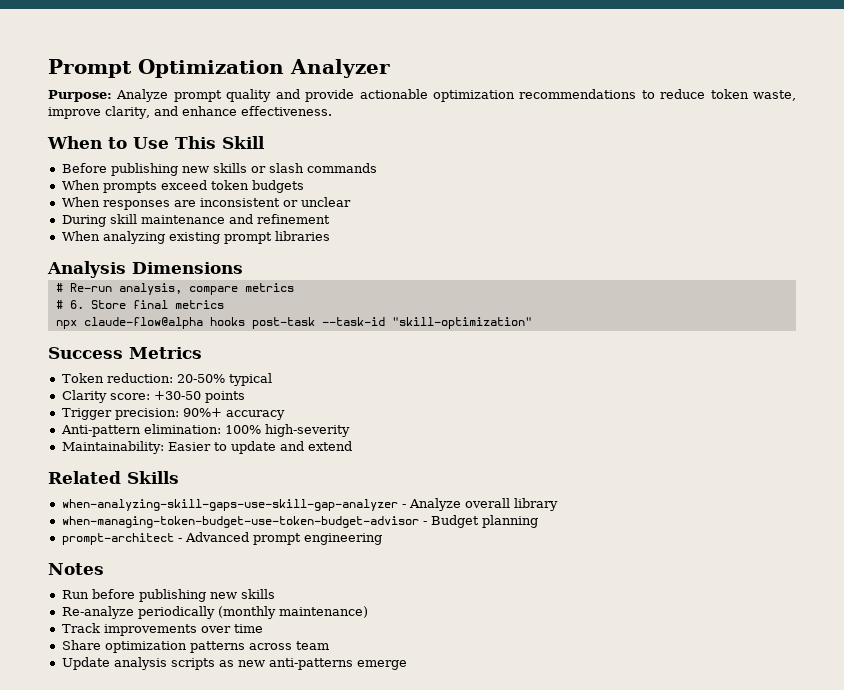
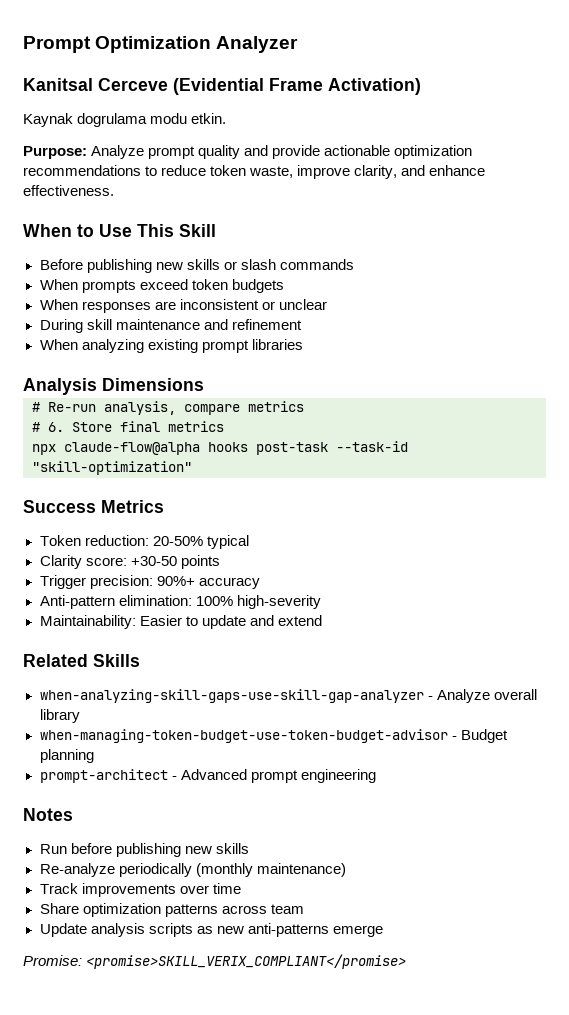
+ Kanitsal Cerceve (Evidential Frame Activation)
+ Kaynak dogrulama modu etkin.
+ Promise: <promise>SKILL_VERIX_COMPLIANT</promise>

